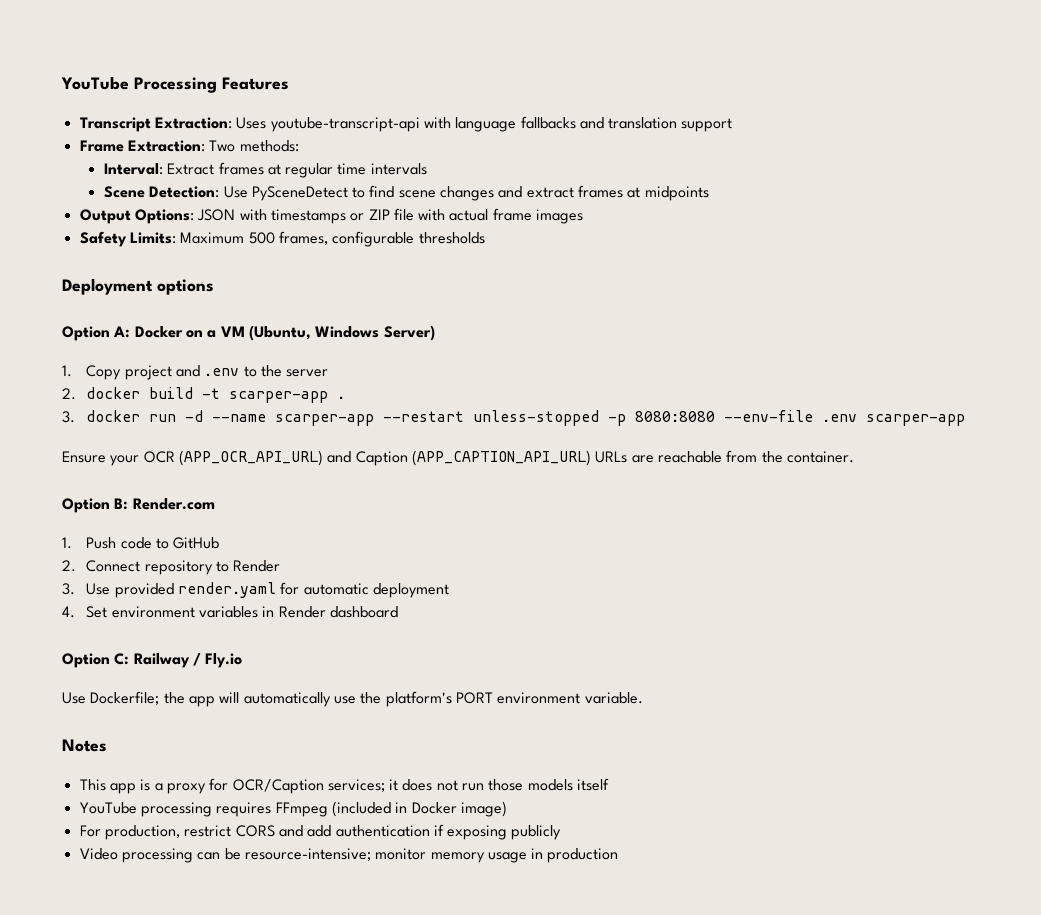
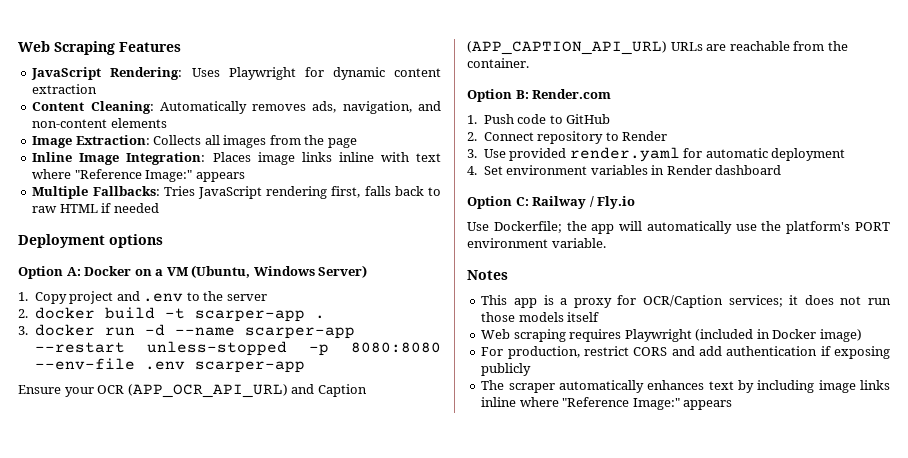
- YouTube Processing Features
+ Web Scraping Features
- Transcript Extraction: Uses youtube-transcript-api with language fallbacks and translation support
- Frame Extraction: Two methods:
- Interval: Extract frames at regular time intervals
- Scene Detection: Use PySceneDetect to find scene changes and extract frames at midpoints
- Output Options: JSON with timestamps or ZIP file with actual frame images
- Safety Limits: Maximum 500 frames, configurable thresholds
+ JavaScript Rendering: Uses Playwright for dynamic content extraction
+ Content Cleaning: Automatically removes ads, navigation, and non-content elements
+ Image Extraction: Collects all images from the page
+ Inline Image Integration: Places image links inline with text where "Reference Image:" appears
+ Multiple Fallbacks: Tries JavaScript rendering first, falls back to raw HTML if needed
- YouTube processing requires FFmpeg (included in Docker image)
+ Web scraping requires Playwright (included in Docker image)
- Video processing can be resource-intensive; monitor memory usage in production
+ The scraper automatically enhances text by including image links inline where "Reference Image:" appears

